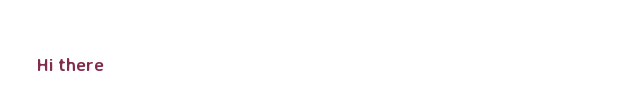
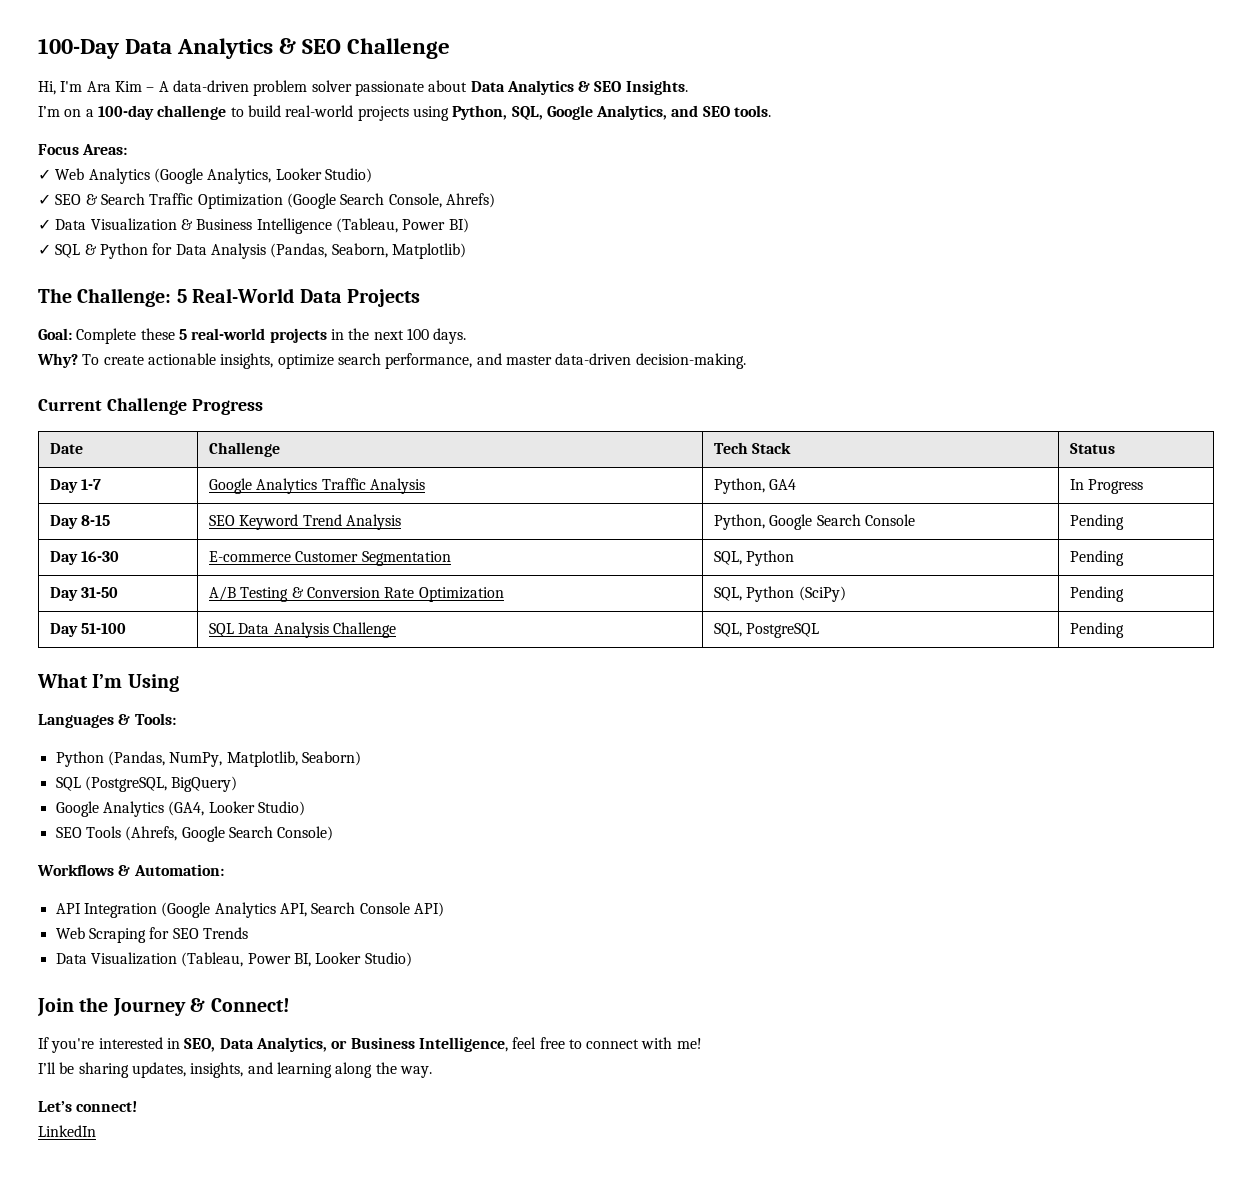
- Hi there
+ 100-Day Data Analytics & SEO Challenge
+ Hi, I'm Ara Kim – A data-driven problem solver passionate about Data Analytics & SEO Insights.
+ I’m on a 100-day challenge to build real-world projects using Python, SQL, Google Analytics, and SEO tools.
+ Focus Areas:
+ ✓ Web Analytics (Google Analytics, Looker Studio)
+ ✓ SEO & Search Traffic Optimization (Google Search Console, Ahrefs)
+ ✓ Data Visualization & Business Intelligence (Tableau, Power BI)
+ ✓ SQL & Python for Data Analysis (Pandas, Seaborn, Matplotlib)
+ The Challenge: 5 Real-World Data Projects
+ Goal: Complete these 5 real-world projects in the next 100 days.
+ Why? To create actionable insights, optimize search performance, and master data-driven decision-making.
+ Current Challenge Progress
+ Date | Challenge | Tech Stack | Status
+ Day 1-7 | Google Analytics Traffic Analysis | Python, GA4 | In Progress
+ Day 8-15 | SEO Keyword Trend Analysis | Python, Google Search Console | Pending
+ Day 16-30 | E-commerce Customer Segmentation | SQL, Python | Pending
+ Day 31-50 | A/B Testing & Conversion Rate Optimization | SQL, Python (SciPy) | Pending
+ Day 51-100 | SQL Data Analysis Challenge | SQL, PostgreSQL | Pending
+ What I’m Using
+ Languages & Tools:
+ Python (Pandas, NumPy, Matplotlib, Seaborn)
+ SQL (PostgreSQL, BigQuery)
+ Google Analytics (GA4, Looker Studio)
+ SEO Tools (Ahrefs, Google Search Console)
+ Workflows & Automation:
+ API Integration (Google Analytics API, Search Console API)
+ Web Scraping for SEO Trends
+ Data Visualization (Tableau, Power BI, Looker Studio)
+ Join the Journey & Connect!
+ If you're interested in SEO, Data Analytics, or Business Intelligence, feel free to connect with me!
+ I’ll be sharing updates, insights, and learning along the way.
+ Let’s connect!
+ LinkedIn

